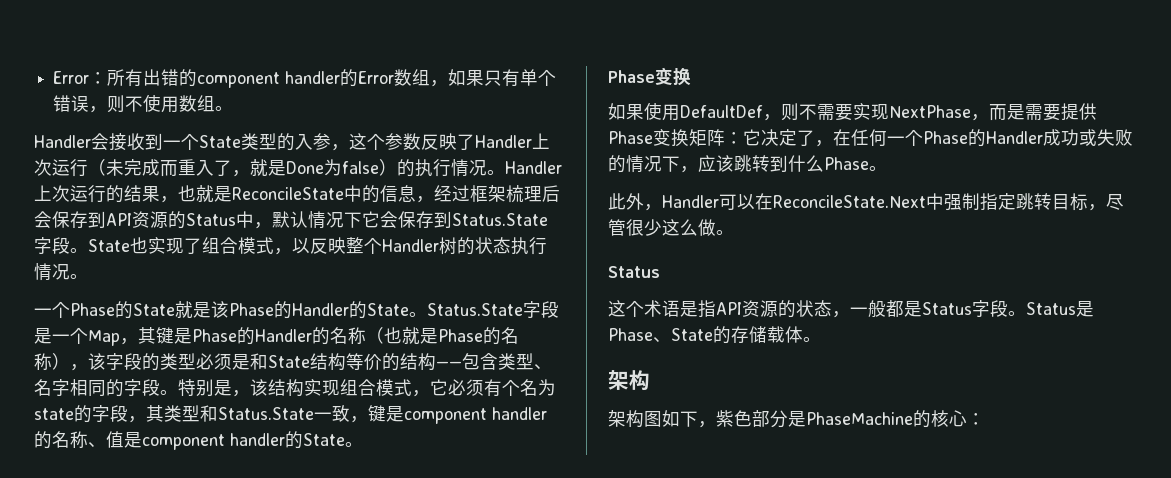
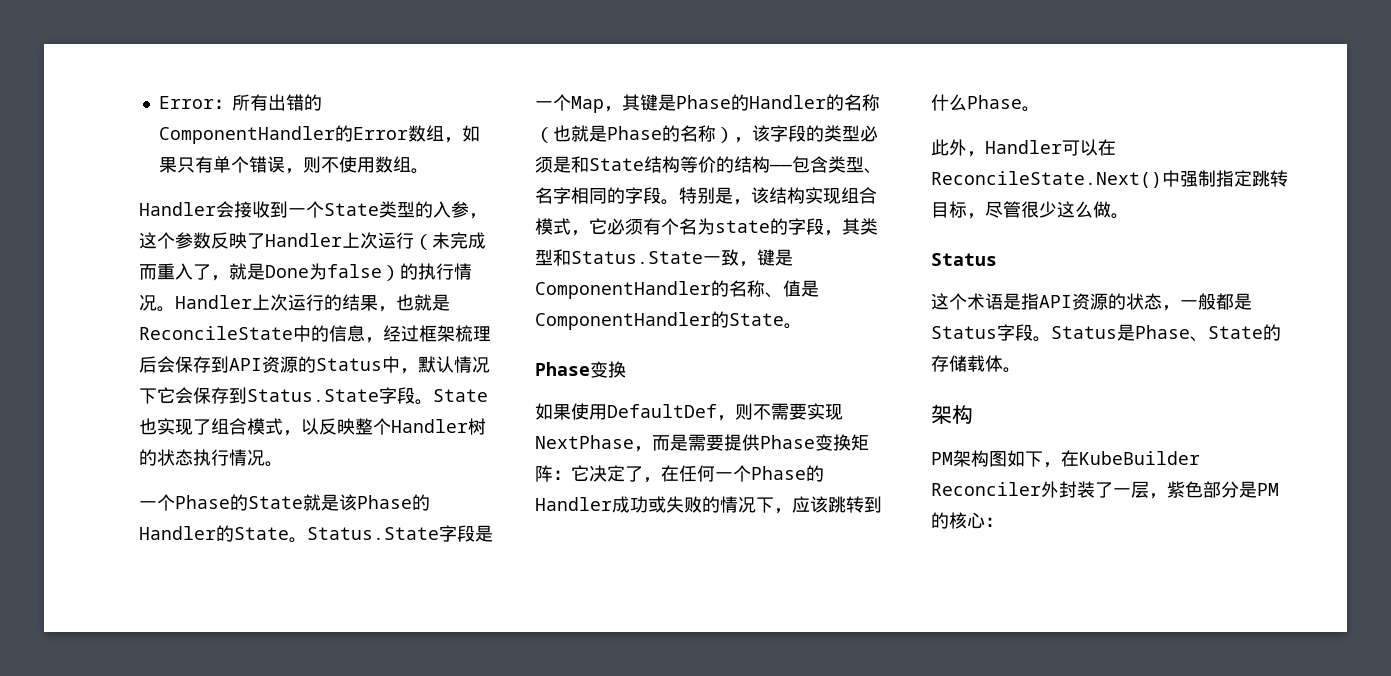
- Error：所有出错的component handler的Error数组，如果只有单个错误，则不使用数组。
+ Error：所有出错的ComponentHandler的Error数组，如果只有单个错误，则不使用数组。
- 特别是，该结构实现组合模式，它必须有个名为state的字段，其类型和Status.State一致，键是component handler的名称、值是component handler的State。
+ 特别是，该结构实现组合模式，它必须有个名为state的字段，其类型和Status.State一致，键是ComponentHandler的名称、值是ComponentHandler的State。
- 此外，Handler可以在ReconcileState.Next中强制指定跳转目标，尽管很少这么做。
+ 此外，Handler可以在ReconcileState.Next()中强制指定跳转目标，尽管很少这么做。
- 架构图如下，紫色部分是PhaseMachine的核心：
+ PM架构图如下，在KubeBuilder Reconciler外封装了一层，紫色部分是PM的核心：

